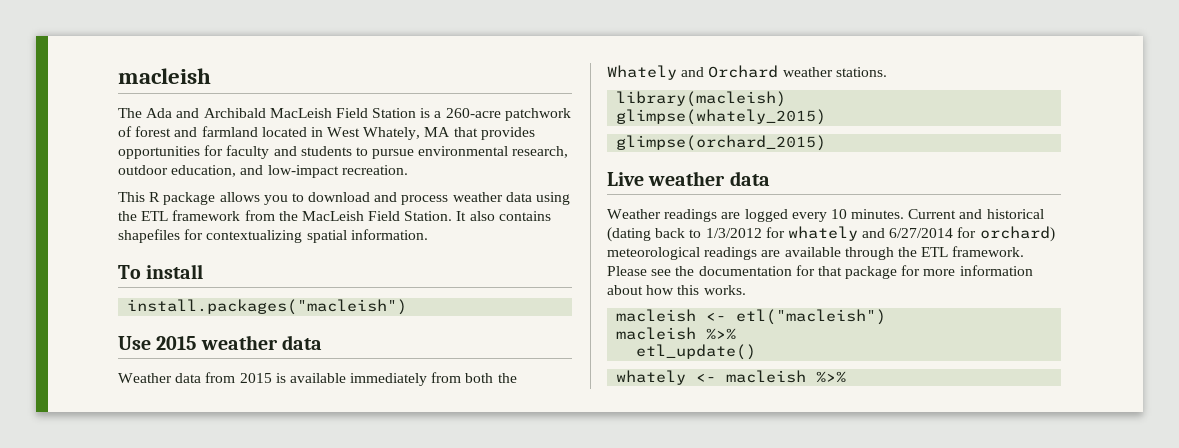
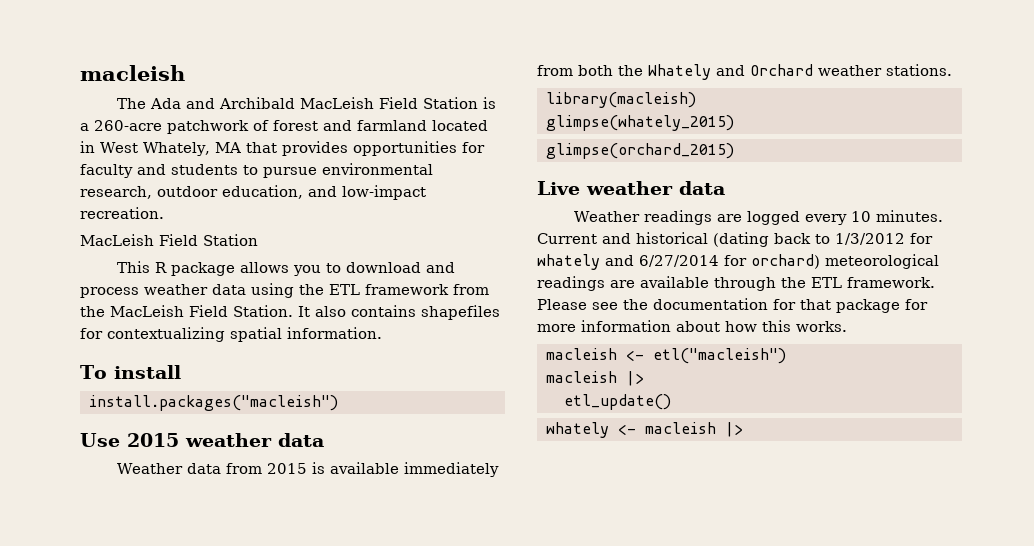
  The Ada and Archibald MacLeish Field Station is a 260-acre patchwork of forest and farmland located in West Whately, MA that provides opportunities for faculty and students to pursue environmental research, outdoor education, and low-impact recreation.
+ MacLeish Field Station
  macleish <- etl("macleish")
- macleish %>%
+ macleish |>
- whately <- macleish %>%
+ whately <- macleish |>

